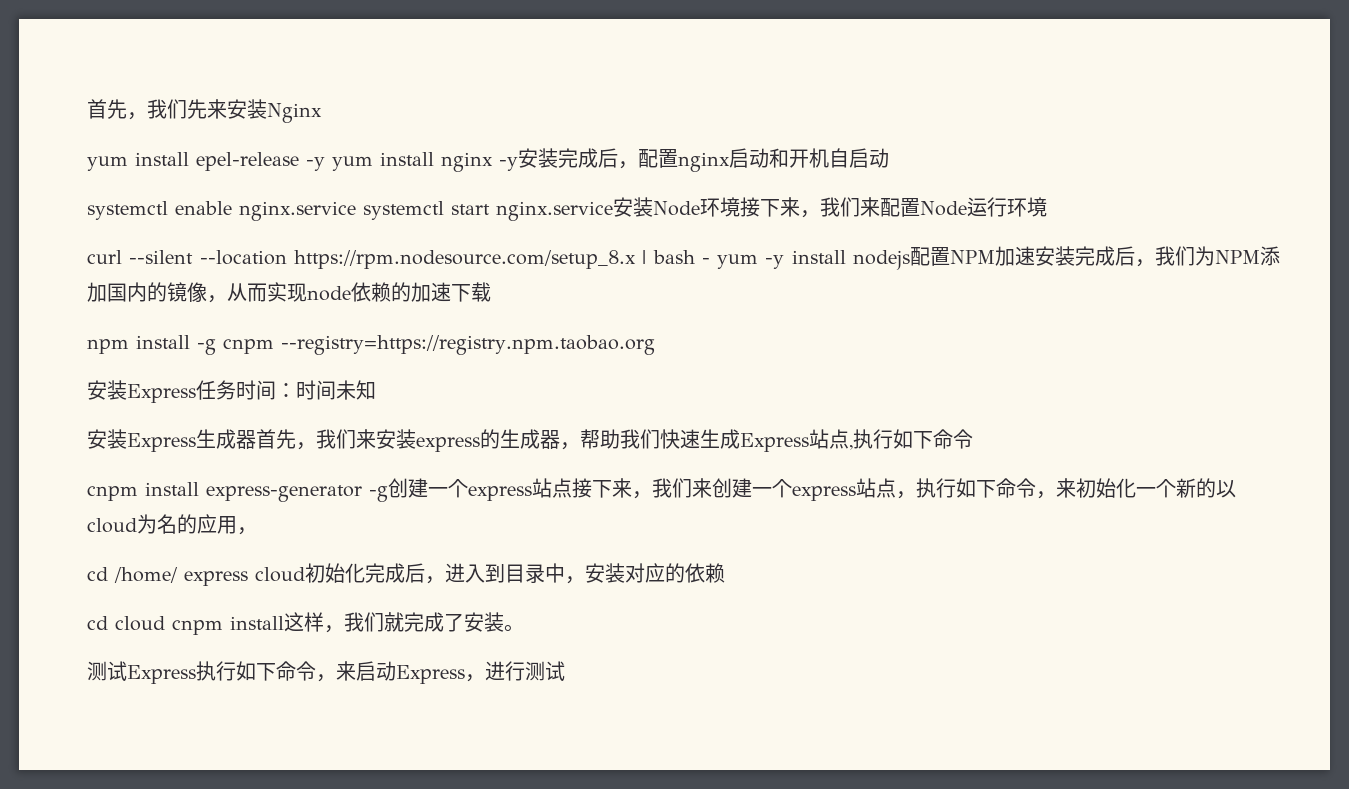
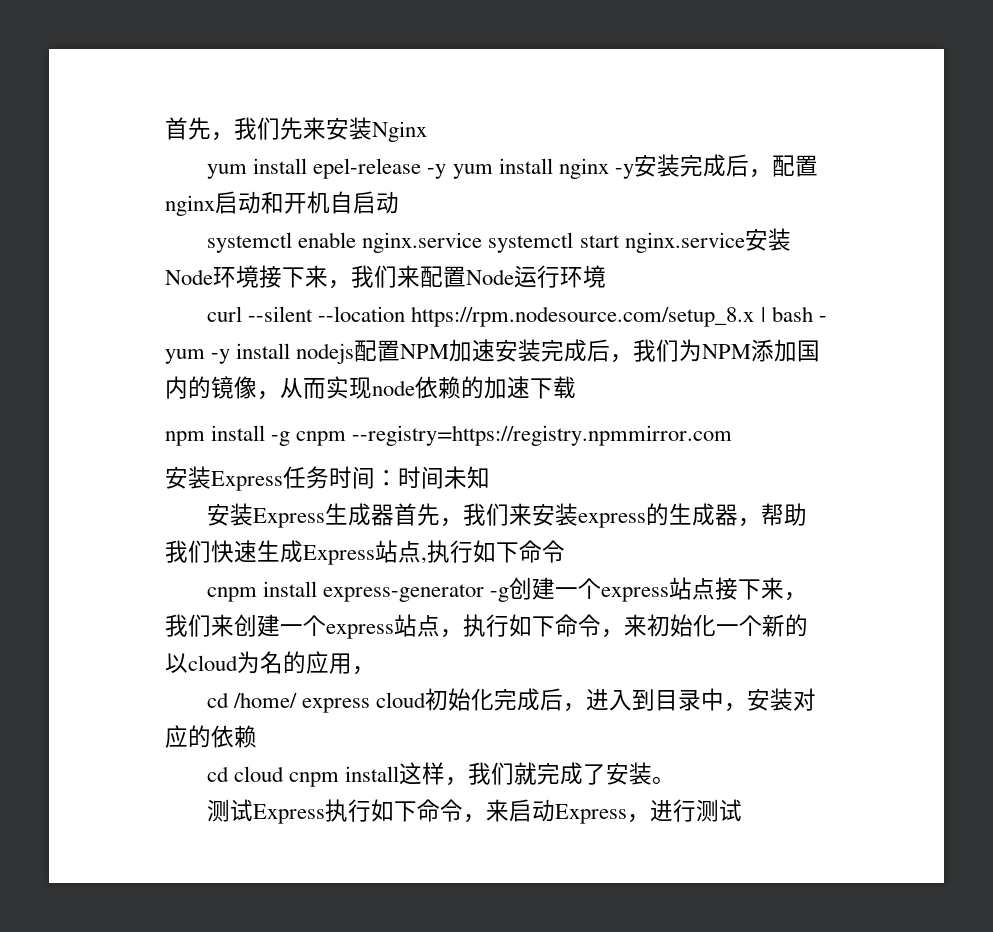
- npm install -g cnpm --registry=https://registry.npm.taobao.org
+ npm install -g cnpm --registry=https://registry.npmmirror.com

